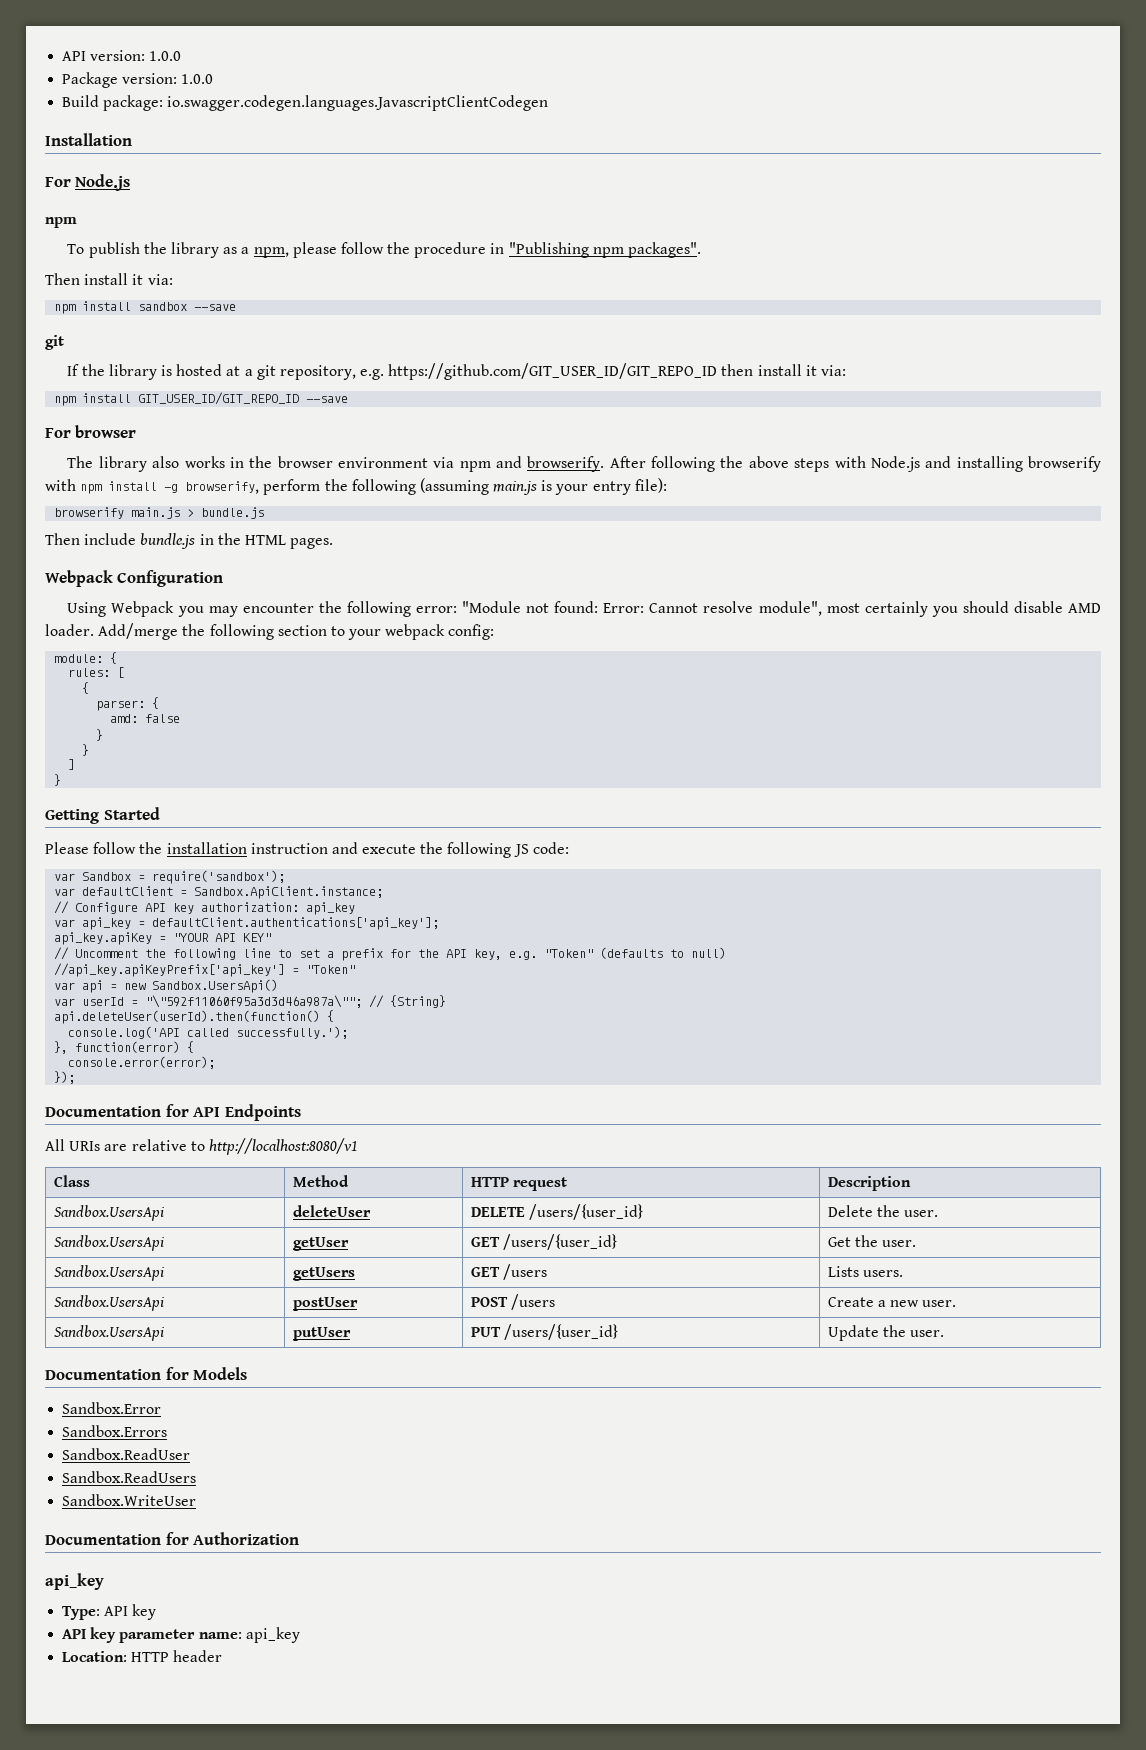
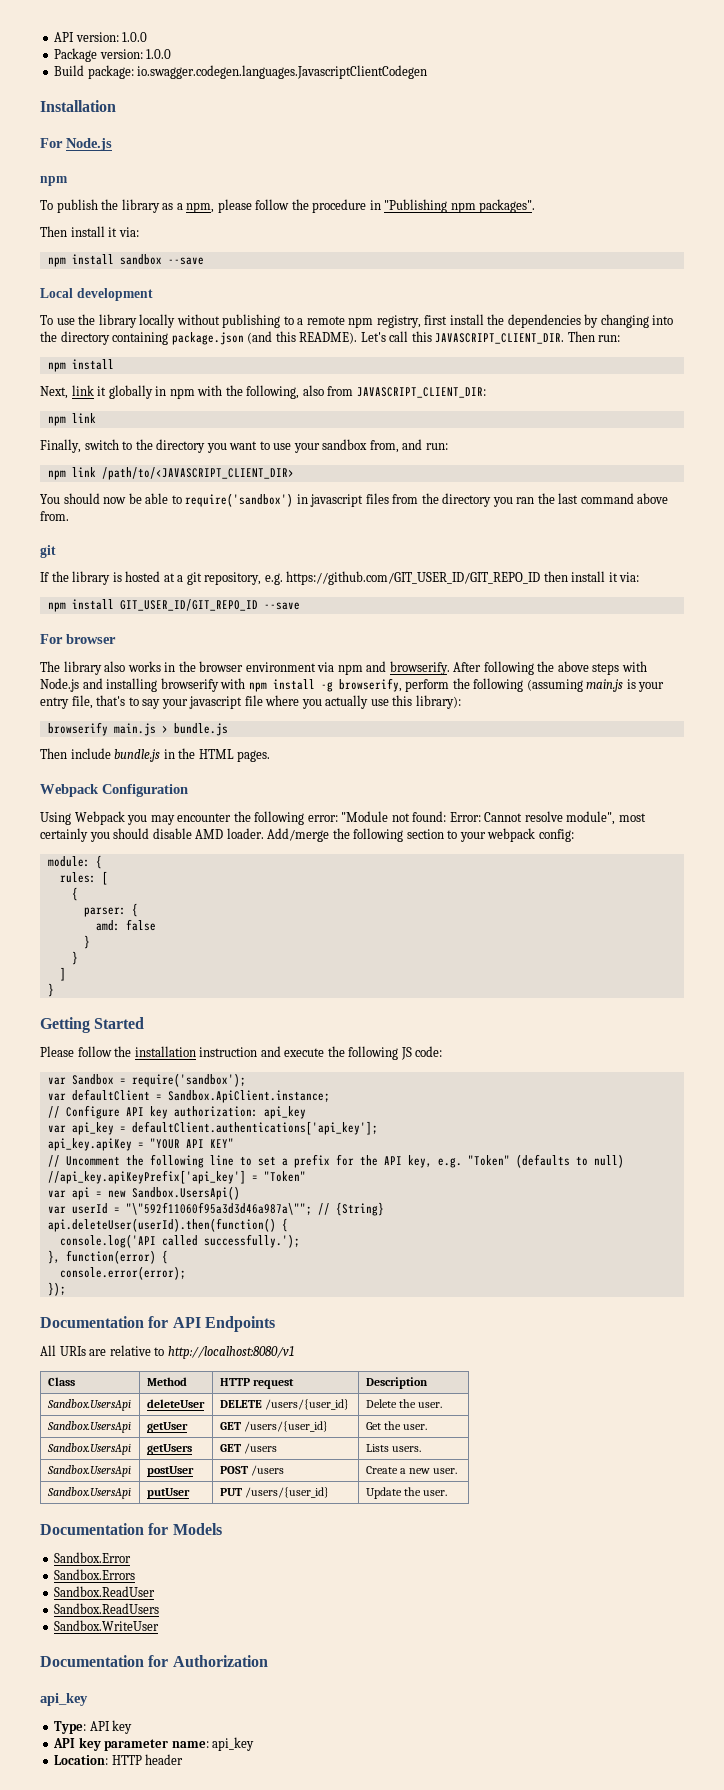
+ Local development
+ To use the library locally without publishing to a remote npm registry, first install the dependencies by changing into the directory containing package.json (and this README). Let's call this JAVASCRIPT_CLIENT_DIR. Then run:
+ npm install
+ Next, link it globally in npm with the following, also from JAVASCRIPT_CLIENT_DIR:
+ npm link
+ Finally, switch to the directory you want to use your sandbox from, and run:
+ npm link /path/to/<JAVASCRIPT_CLIENT_DIR>
+ You should now be able to require('sandbox') in javascript files from the directory you ran the last command above from.
- After following the above steps with Node.js and installing browserify with npm install -g browserify, perform the following (assuming main.js is your entry file):
+ After following the above steps with Node.js and installing browserify with npm install -g browserify, perform the following (assuming main.js is your entry file, that's to say your javascript file where you actually use this library):

